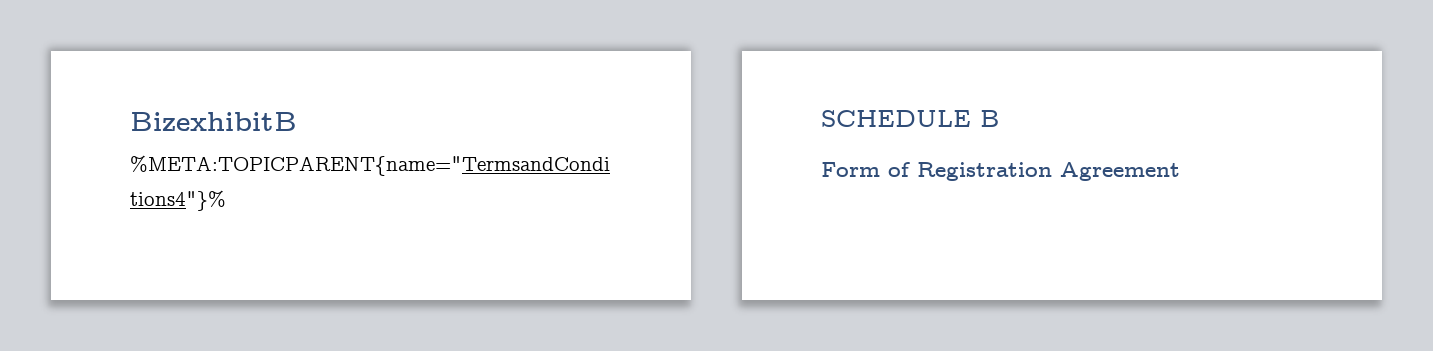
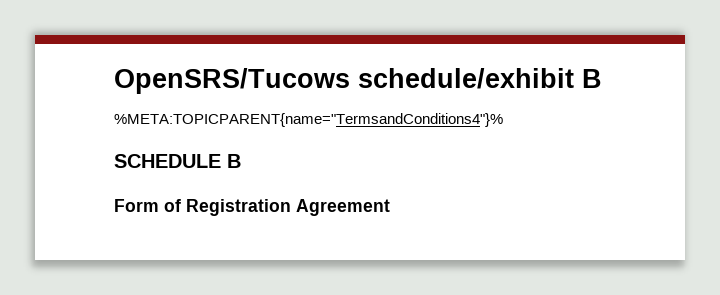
- BizexhibitB
+ OpenSRS/Tucows schedule/exhibit B

